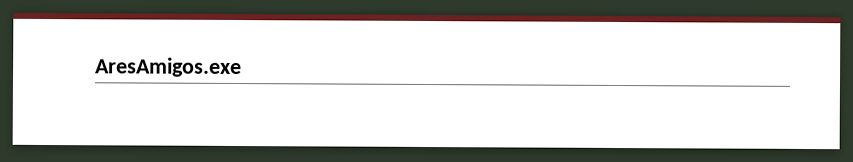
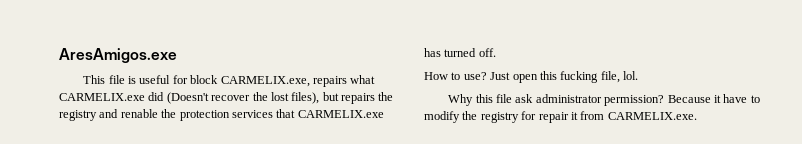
+ This file is useful for block CARMELIX.exe, repairs what CARMELIX.exe did (Doesn't recover the lost files), but repairs the registry and renable the protection services that CARMELIX.exe has turned off.
+ How to use? Just open this fucking file, lol.
+ Why this file ask administrator permission? Because it have to modify the registry for repair it from CARMELIX.exe.

